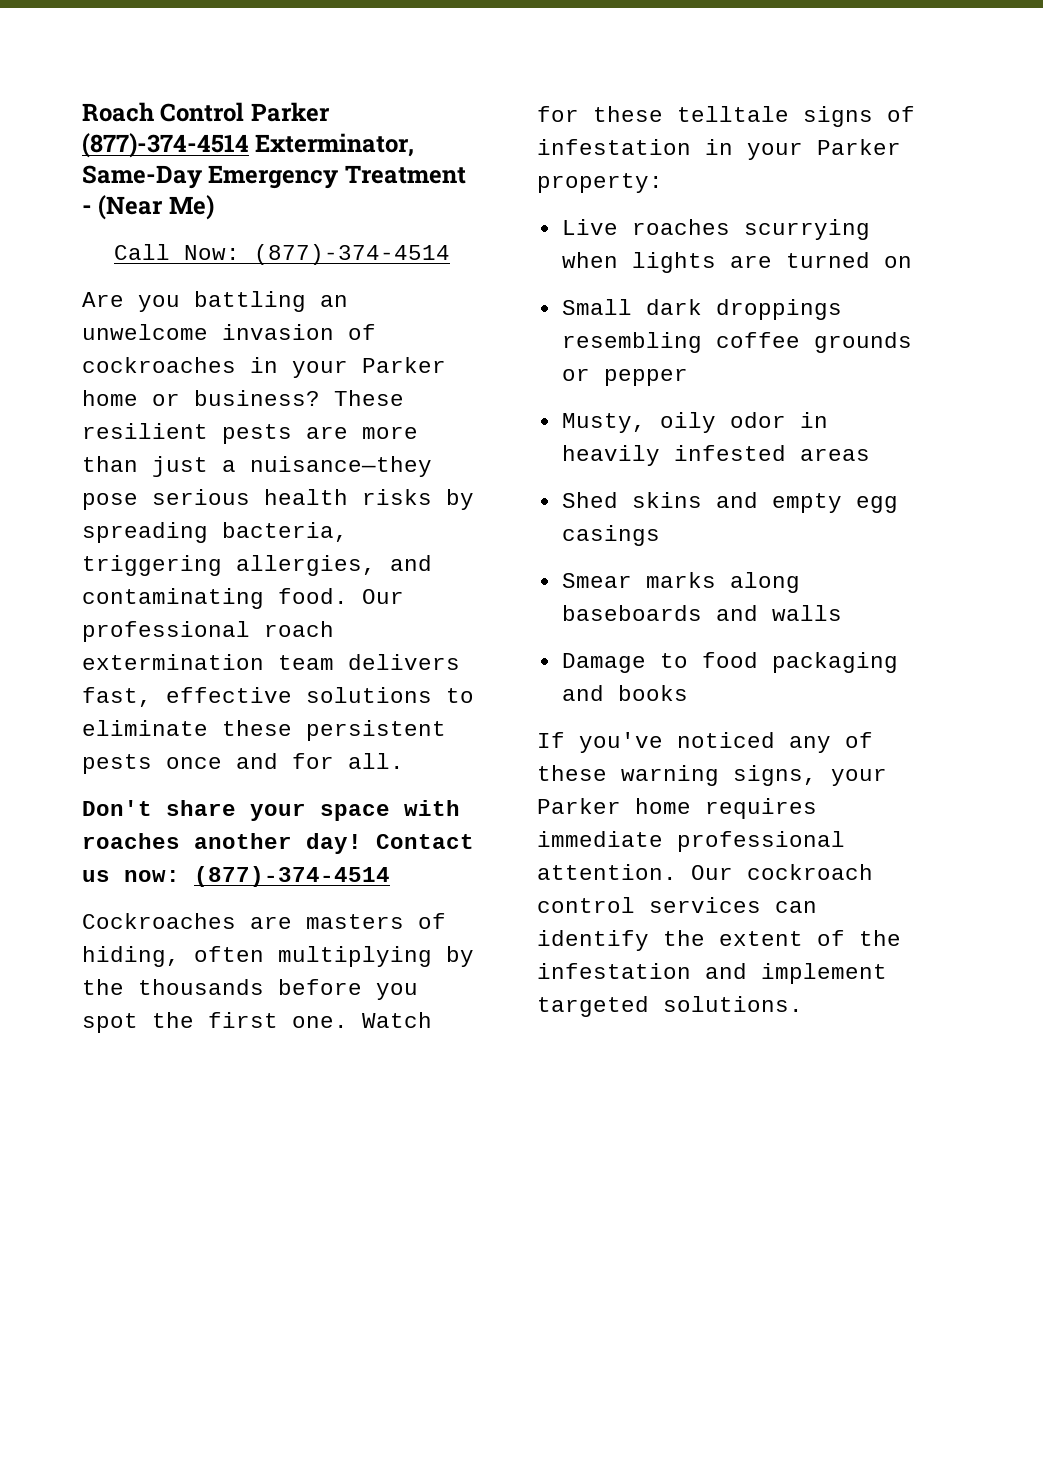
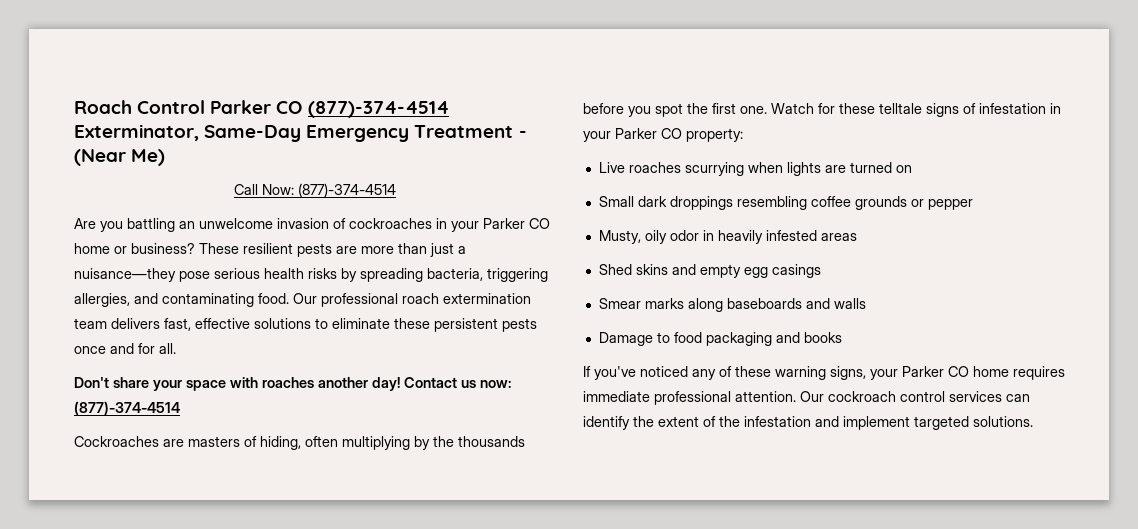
- Roach Control Parker (877)-374-4514 Exterminator, Same-Day Emergency Treatment - (Near Me)
+ Roach Control Parker CO (877)-374-4514 Exterminator, Same-Day Emergency Treatment - (Near Me)
- Are you battling an unwelcome invasion of cockroaches in your Parker home or business?
+ Are you battling an unwelcome invasion of cockroaches in your Parker CO home or business?
- Watch for these telltale signs of infestation in your Parker property:
+ Watch for these telltale signs of infestation in your Parker CO property:
- If you've noticed any of these warning signs, your Parker home requires immediate professional attention.
+ If you've noticed any of these warning signs, your Parker CO home requires immediate professional attention.

